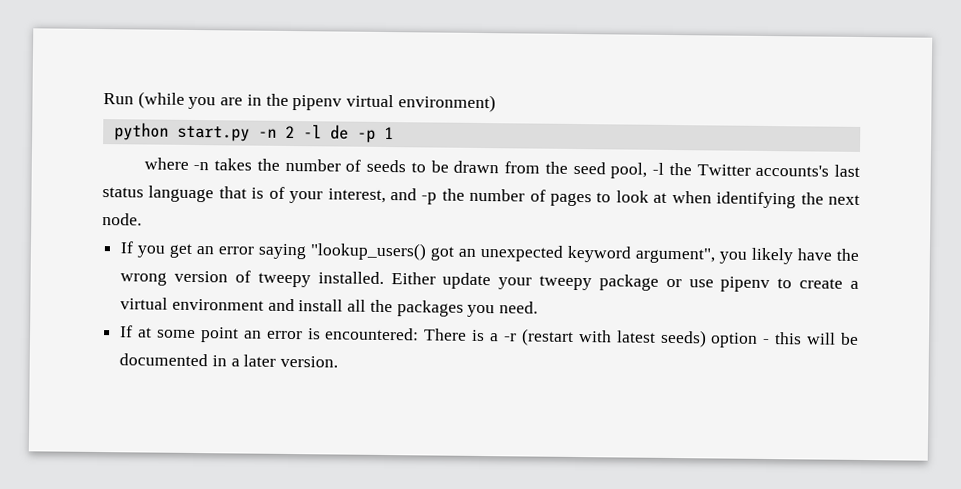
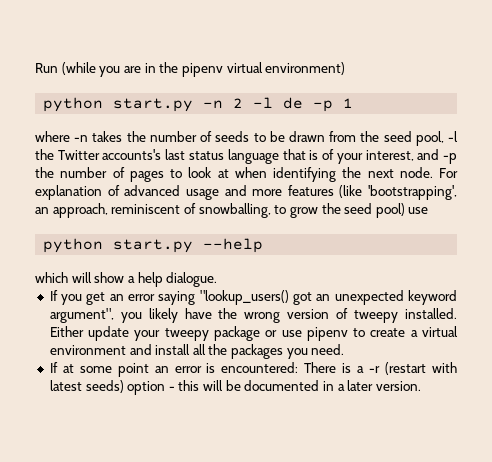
+ For explanation of advanced usage and more features (like 'bootstrapping', an approach, reminiscent of snowballing, to grow the seed pool) use
+ python start.py --help
+ which will show a help dialogue.

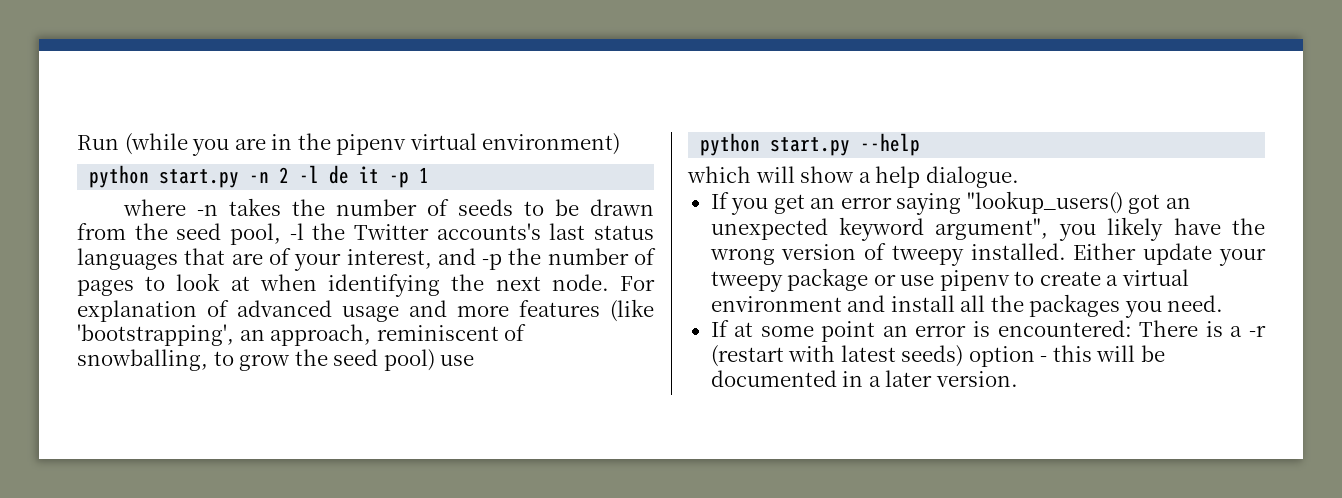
- python start.py -n 2 -l de -p 1
+ python start.py -n 2 -l de it -p 1
- where -n takes the number of seeds to be drawn from the seed pool, -l the Twitter accounts's last status language that is of your interest, and -p the number of pages to look at when identifying the next node.
+ where -n takes the number of seeds to be drawn from the seed pool, -l the Twitter accounts's last status languages that are of your interest, and -p the number of pages to look at when identifying the next node.

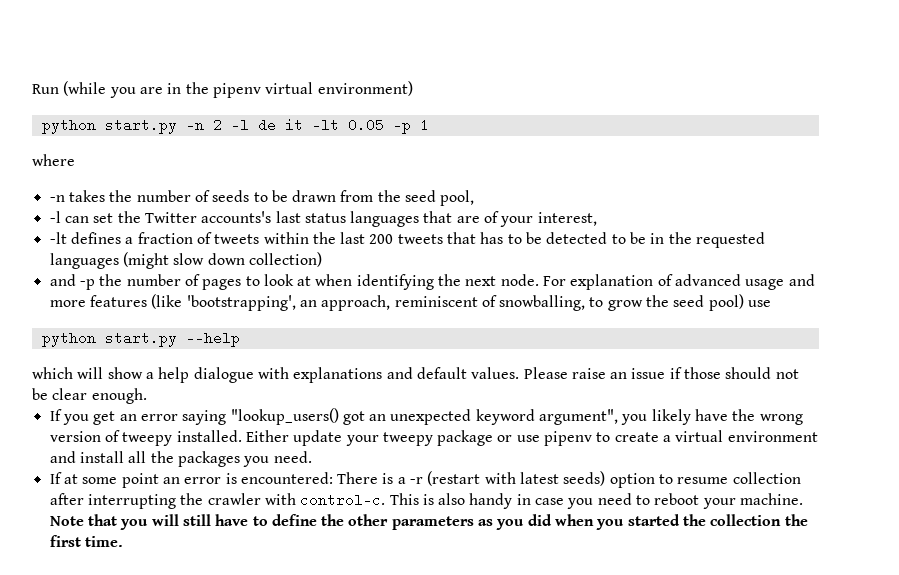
- python start.py -n 2 -l de it -p 1
+ python start.py -n 2 -l de it -lt 0.05 -p 1
- where -n takes the number of seeds to be drawn from the seed pool, -l the Twitter accounts's last status languages that are of your interest, and -p the number of pages to look at when identifying the next node.
+ where
+ -n takes the number of seeds to be drawn from the seed pool,
+ -l can set the Twitter accounts's last status languages that are of your interest,
+ -lt defines a fraction of tweets within the last 200 tweets that has to be detected to be in the requested languages (might slow down collection)
+ and -p the number of pages to look at when identifying the next node.
- which will show a help dialogue.
+ which will show a help dialogue with explanations and default values. Please raise an issue if those should not be clear enough.
- If at some point an error is encountered: There is a -r (restart with latest seeds) option - this will be documented in a later version.
+ If at some point an error is encountered: There is a -r (restart with latest seeds) option to resume collection after interrupting the crawler with control-c. This is also handy in case you need to reboot your machine. Note that you will still have to define the other parameters as you did when you started the collection the first time.

